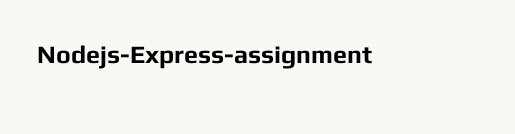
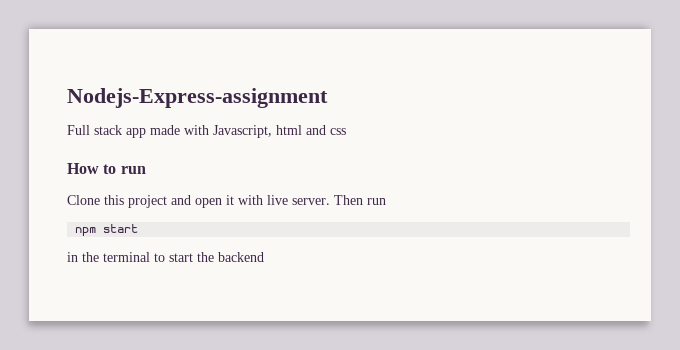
+ Full stack app made with Javascript, html and css
+ How to run
+ Clone this project and open it with live server. Then run
+ npm start
+ in the terminal to start the backend

